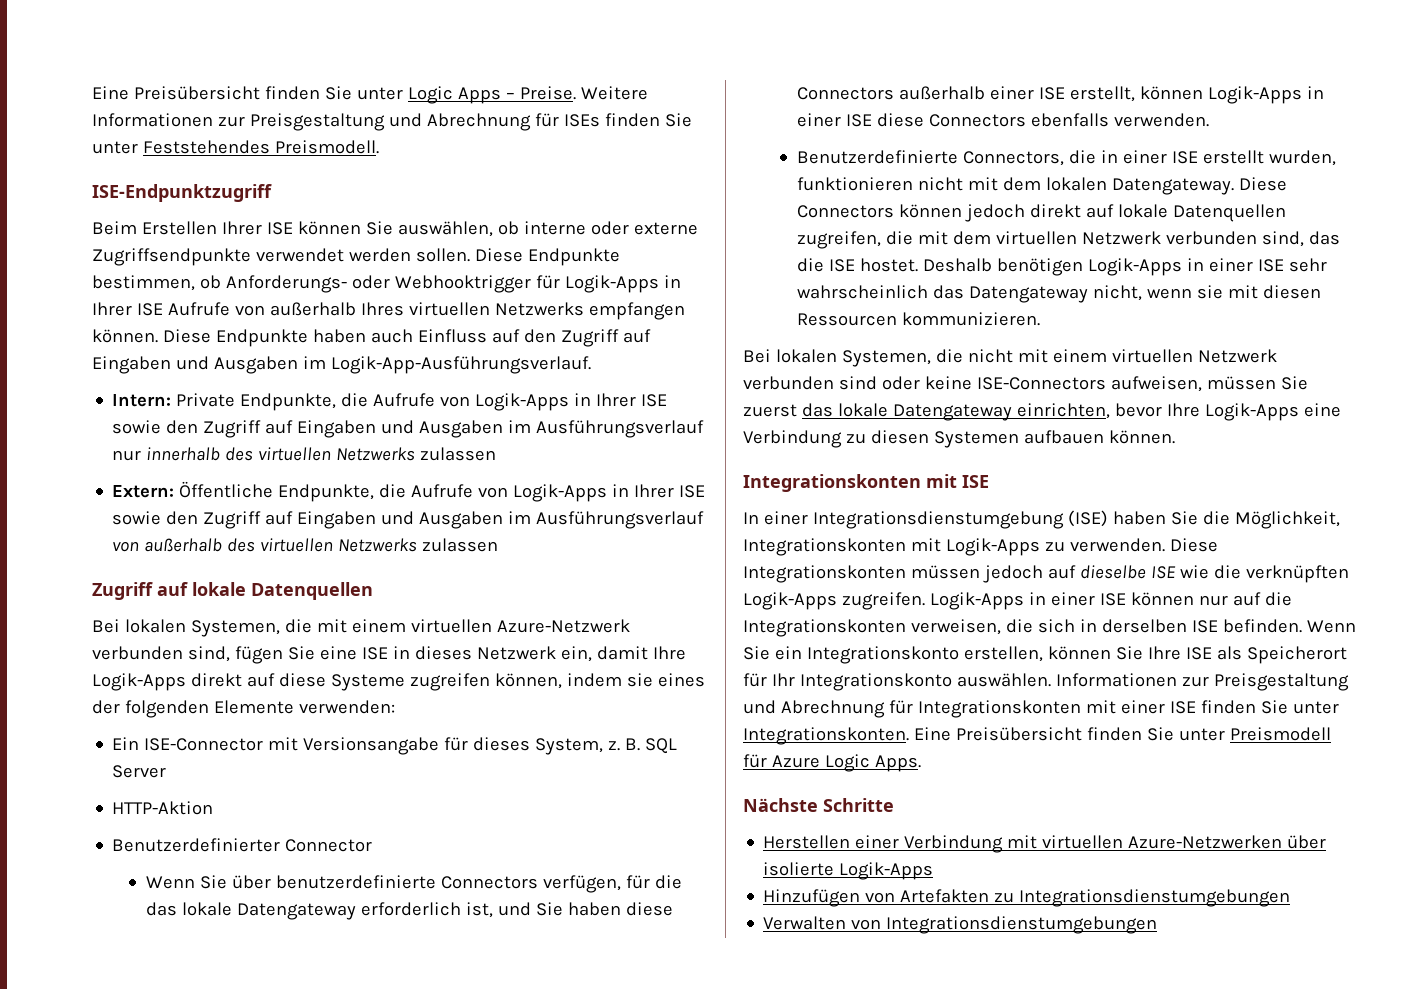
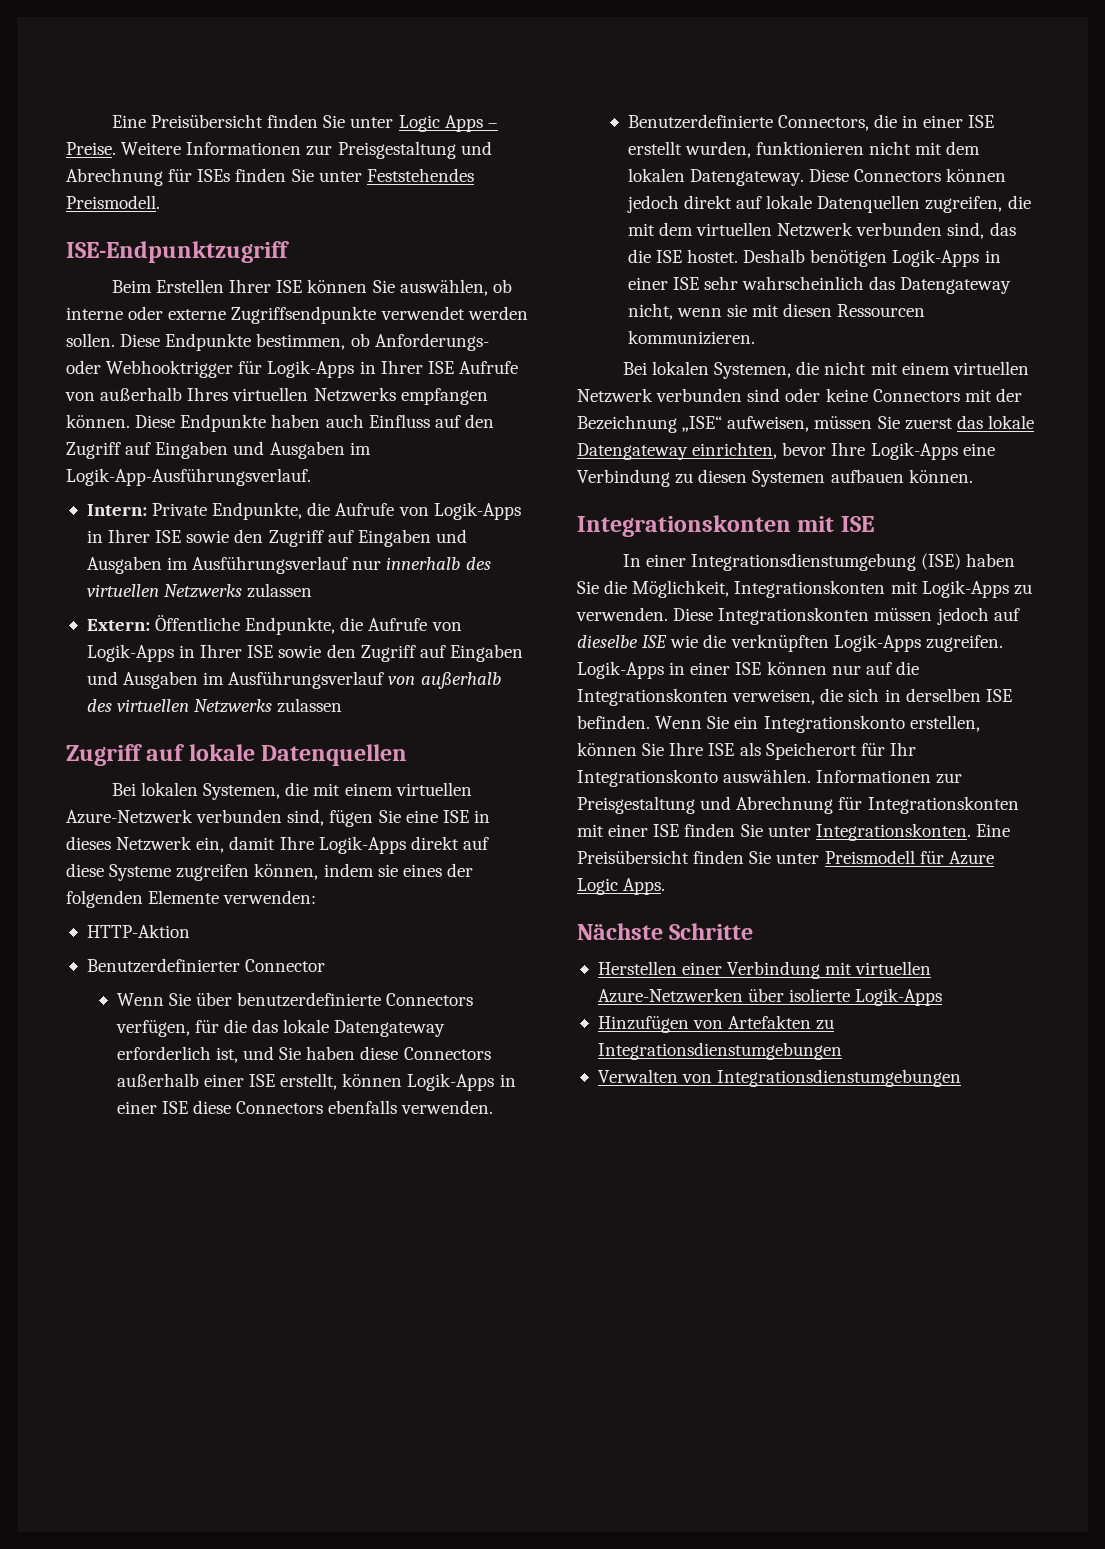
- Ein ISE-Connector mit Versionsangabe für dieses System, z. B. SQL Server
- Bei lokalen Systemen, die nicht mit einem virtuellen Netzwerk verbunden sind oder keine ISE-Connectors aufweisen, müssen Sie zuerst das lokale Datengateway einrichten, bevor Ihre Logik-Apps eine Verbindung zu diesen Systemen aufbauen können.
+ Bei lokalen Systemen, die nicht mit einem virtuellen Netzwerk verbunden sind oder keine Connectors mit der Bezeichnung „ISE“ aufweisen, müssen Sie zuerst das lokale Datengateway einrichten, bevor Ihre Logik-Apps eine Verbindung zu diesen Systemen aufbauen können.

